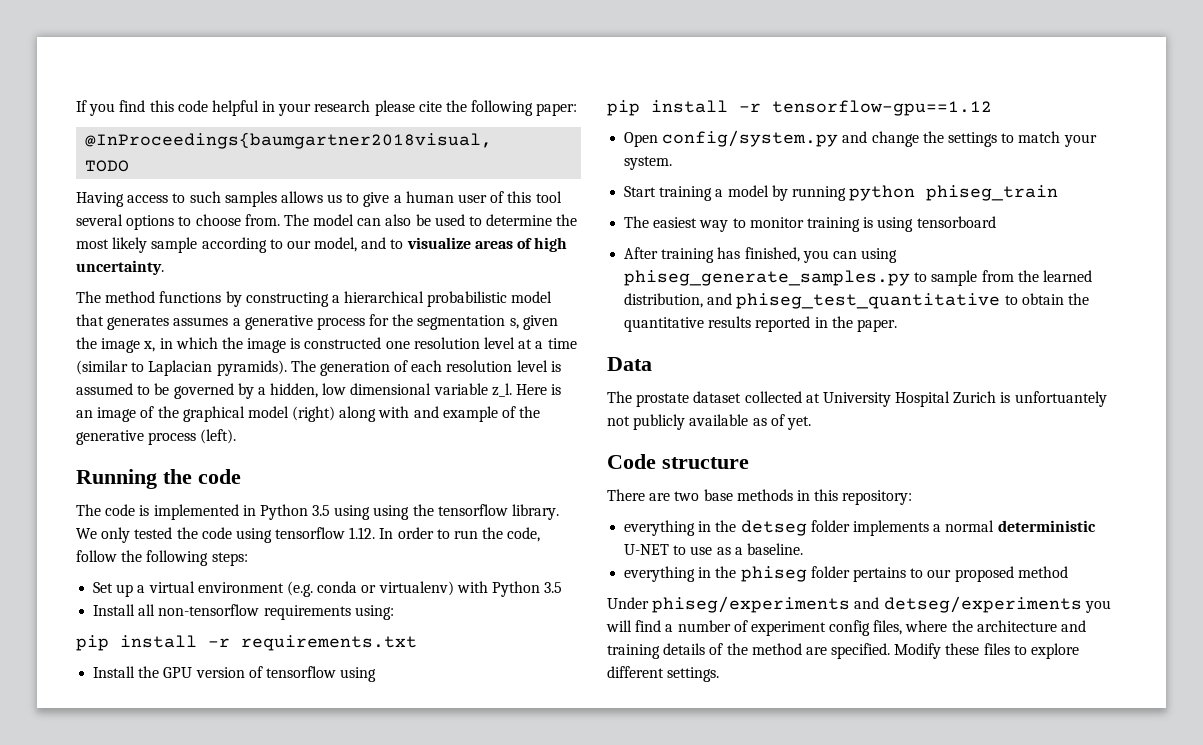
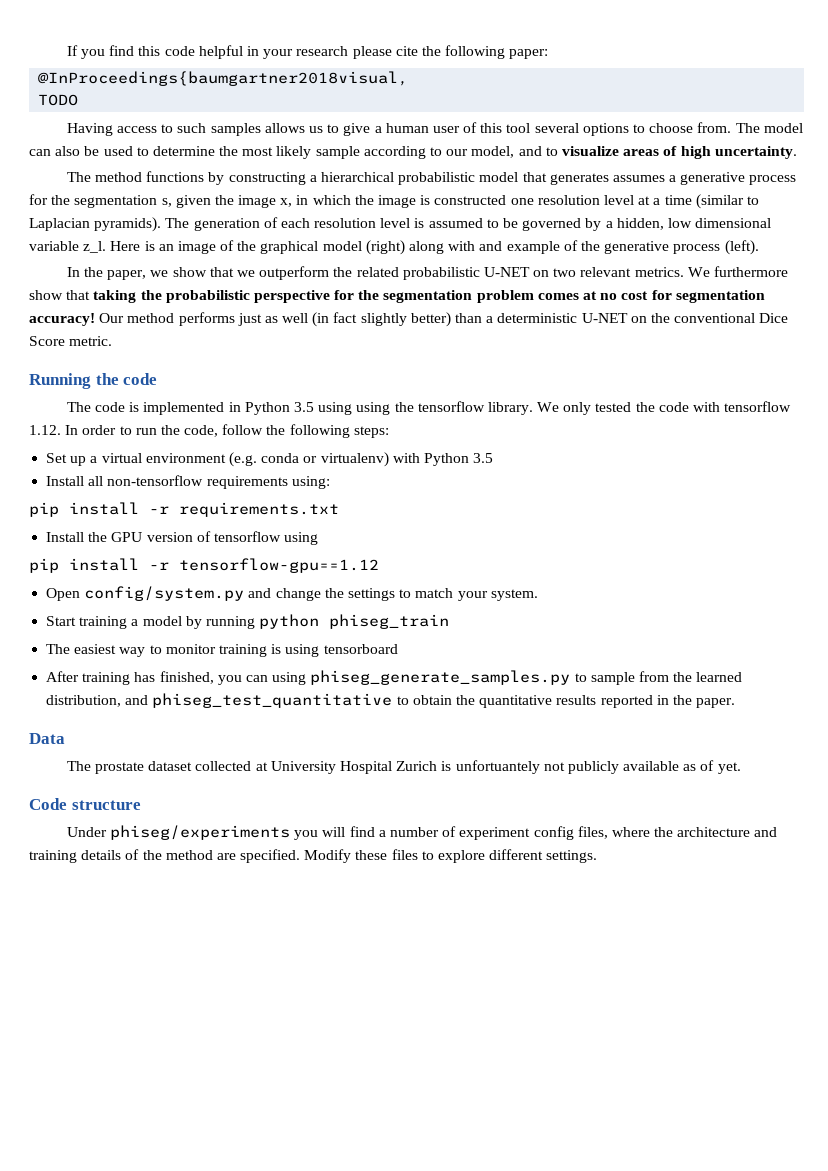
+ In the paper, we show that we outperform the related probabilistic U-NET on two relevant metrics. We furthermore show that taking the probabilistic perspective for the segmentation problem comes at no cost for segmentation accuracy! Our method performs just as well (in fact slightly better) than a deterministic U-NET on the conventional Dice Score metric.
- We only tested the code using tensorflow 1.12. In order to run the code, follow the following steps:
+ We only tested the code with tensorflow 1.12. In order to run the code, follow the following steps:
- There are two base methods in this repository:
- everything in the detseg folder implements a normal deterministic U-NET to use as a baseline.
- everything in the phiseg folder pertains to our proposed method
- Under phiseg/experiments and detseg/experiments you will find a number of experiment config files, where the architecture and training details of the method are specified.
+ Under phiseg/experiments you will find a number of experiment config files, where the architecture and training details of the method are specified.

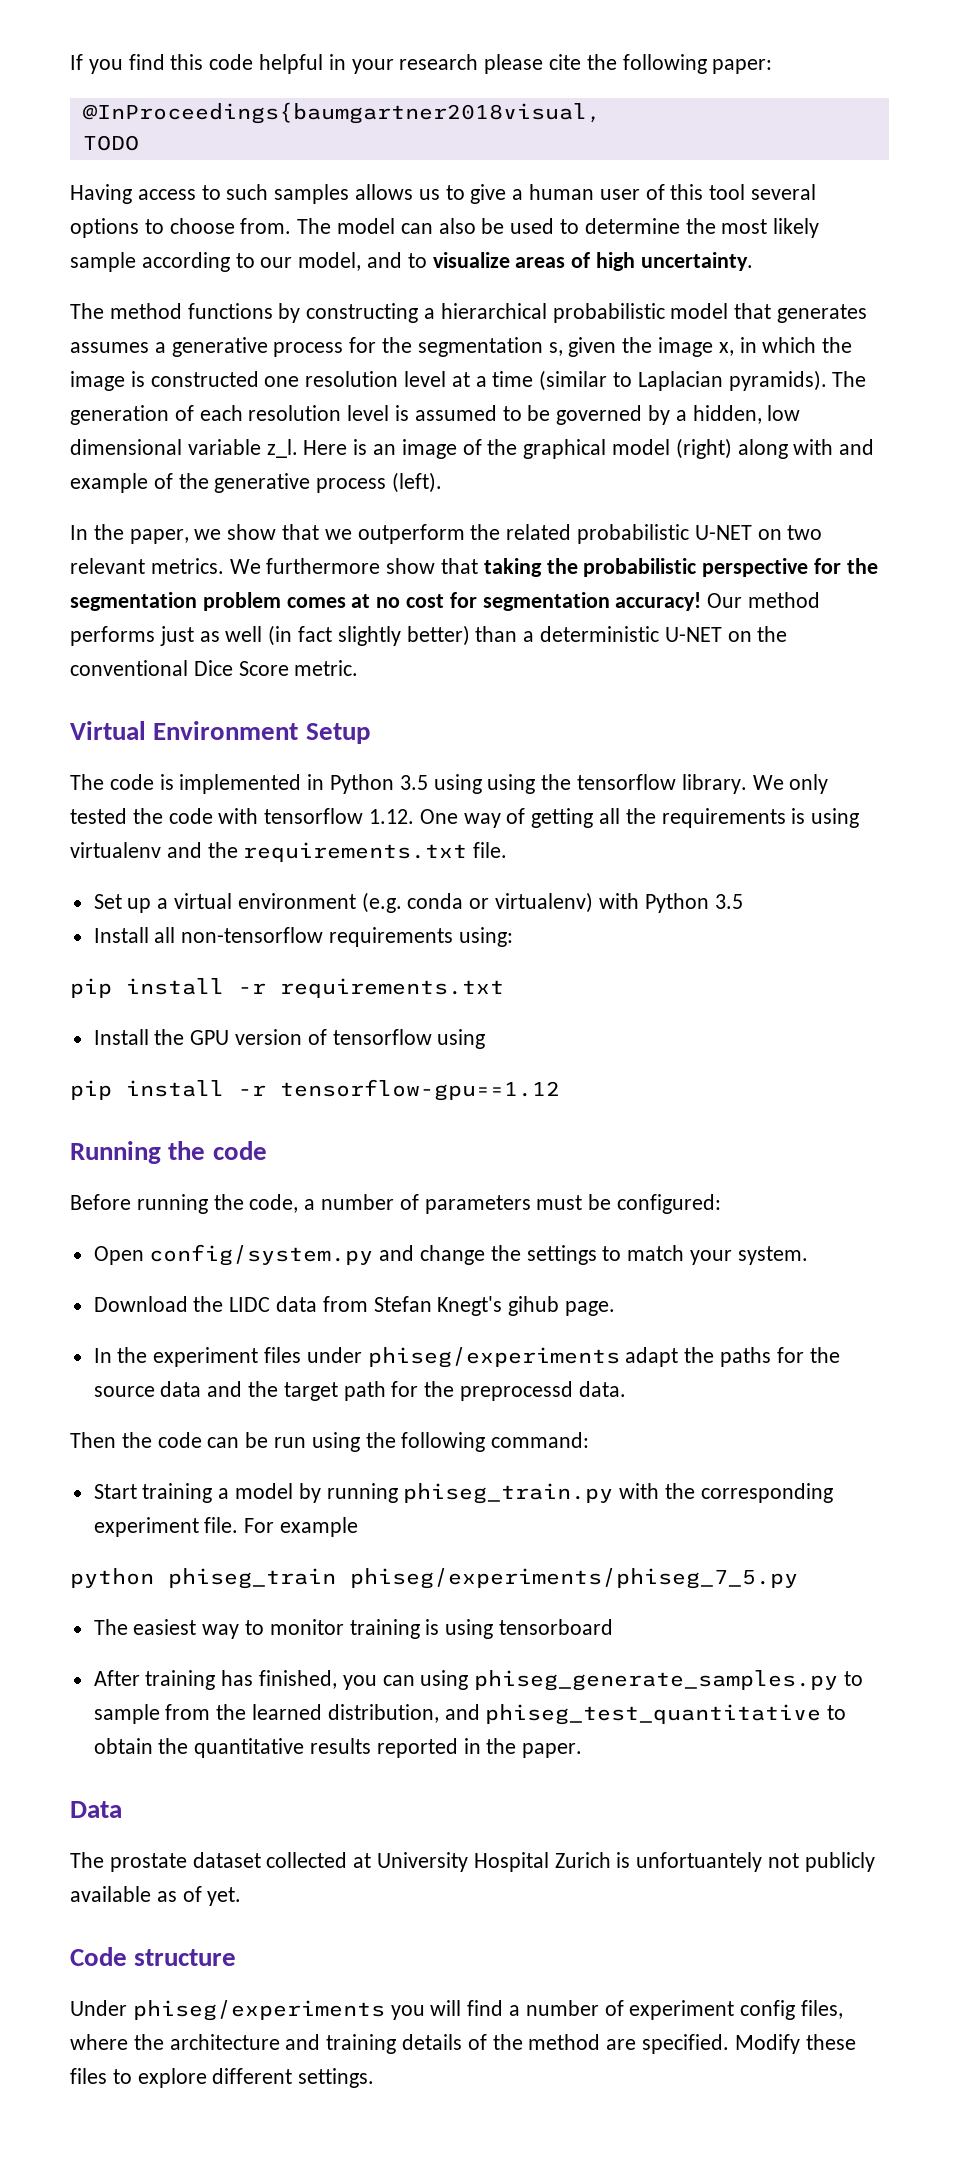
- Running the code
+ Virtual Environment Setup
- We only tested the code with tensorflow 1.12. In order to run the code, follow the following steps:
+ We only tested the code with tensorflow 1.12. One way of getting all the requirements is using virtualenv and the requirements.txt file.
+ Running the code
+ Before running the code, a number of parameters must be configured:
+ Download the LIDC data from Stefan Knegt's gihub page.
+ In the experiment files under phiseg/experiments adapt the paths for the source data and the target path for the preprocessd data.
+ Then the code can be run using the following command:
- Start training a model by running python phiseg_train
+ Start training a model by running phiseg_train.py with the corresponding experiment file. For example
+ python phiseg_train phiseg/experiments/phiseg_7_5.py

